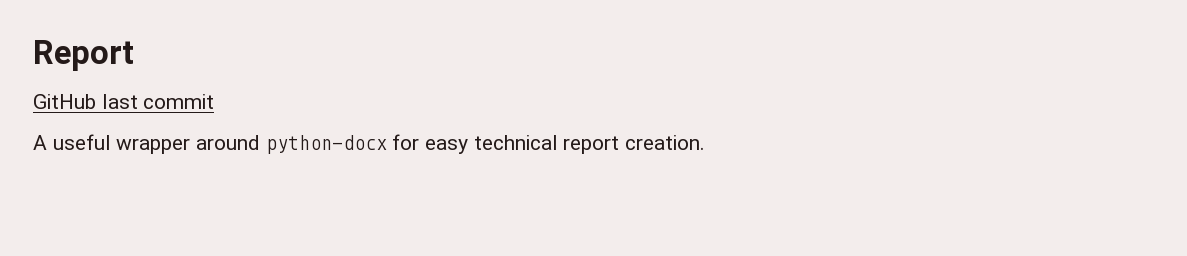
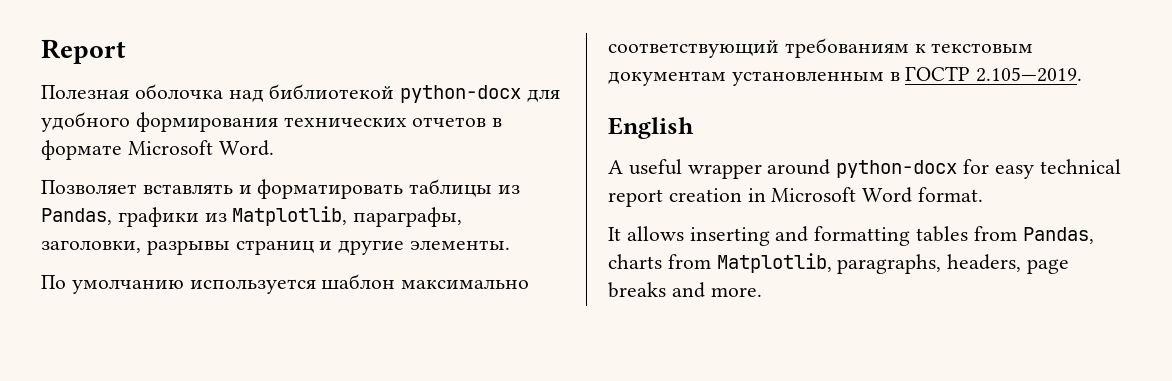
- GitHub last commit
+ Полезная оболочка над библиотекой python-docx для удобного формирования технических отчетов в формате Microsoft Word.
+ Позволяет вставлять и форматировать таблицы из Pandas, графики из Matplotlib, параграфы, заголовки, разрывы страниц и другие элементы.
+ По умолчанию используется шаблон максимально соответствующий требованиям к текстовым документам установленным в ГОСТР 2.105—2019.
+ English
- A useful wrapper around python-docx for easy technical report creation.
+ A useful wrapper around python-docx for easy technical report creation in Microsoft Word format.
+ It allows inserting and formatting tables from Pandas, charts from Matplotlib, paragraphs, headers, page breaks and more.

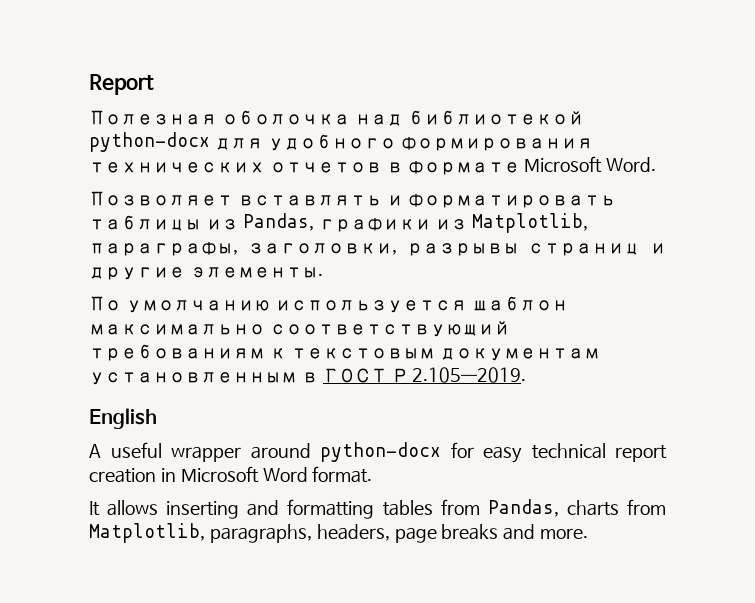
- По умолчанию используется шаблон максимально соответствующий требованиям к текстовым документам установленным в ГОСТР 2.105—2019.
+ По умолчанию используется шаблон максимально соответствующий требованиям к текстовым документам установленным в ГОСТ Р 2.105—2019.

